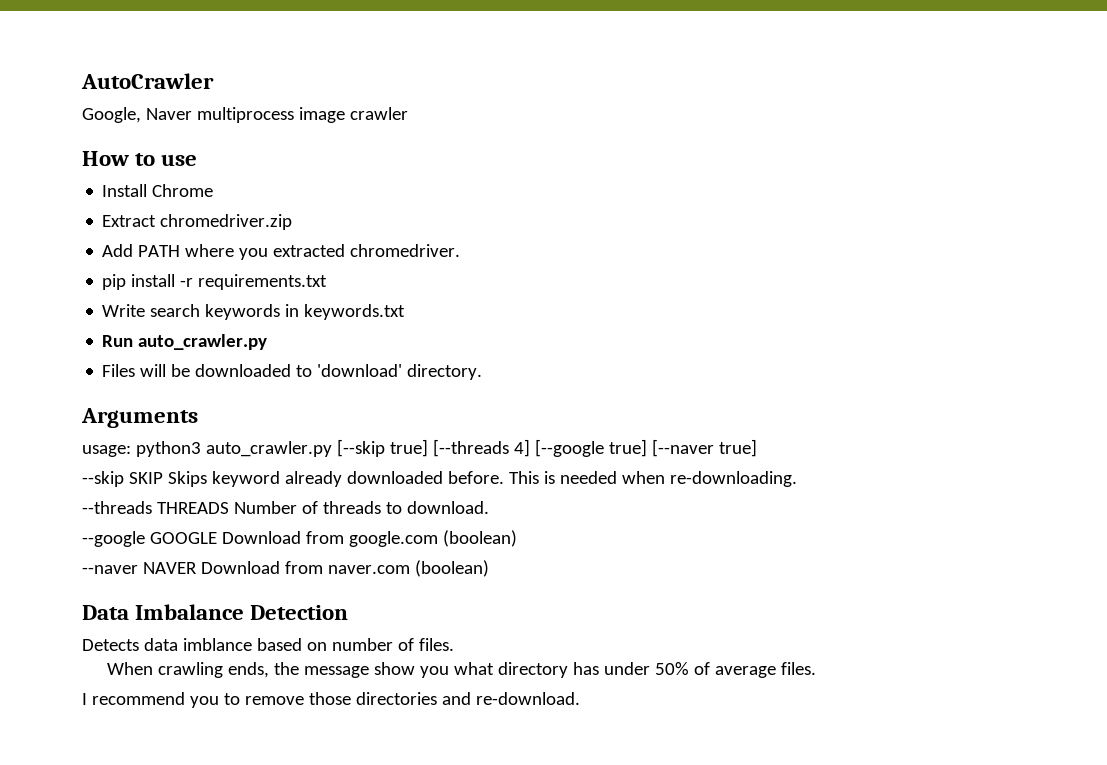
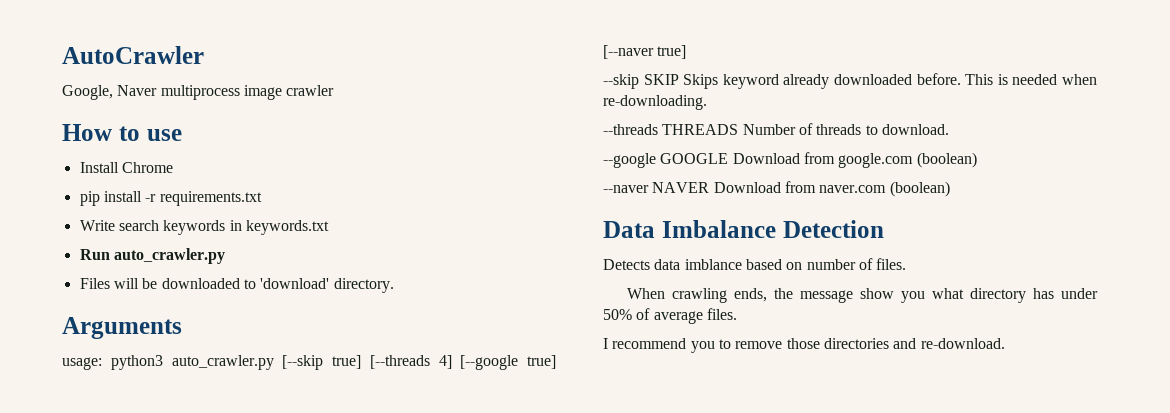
- Extract chromedriver.zip
- Add PATH where you extracted chromedriver.

